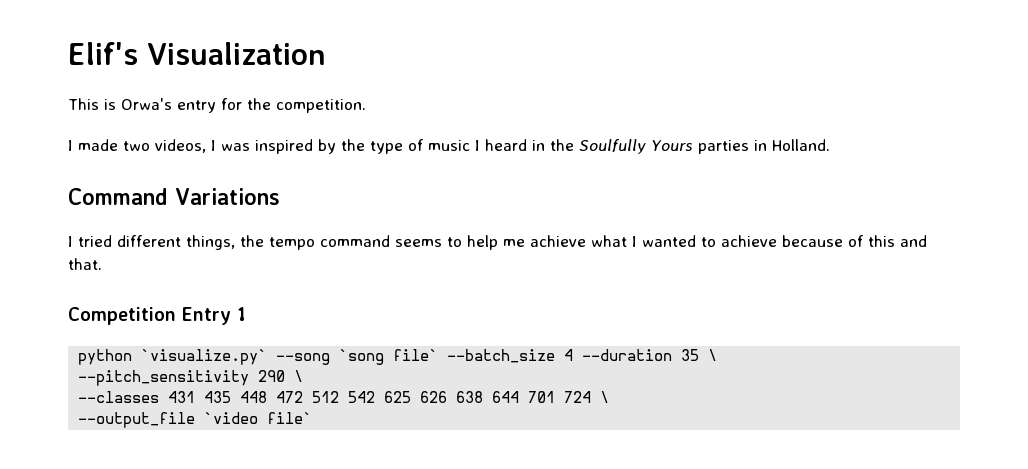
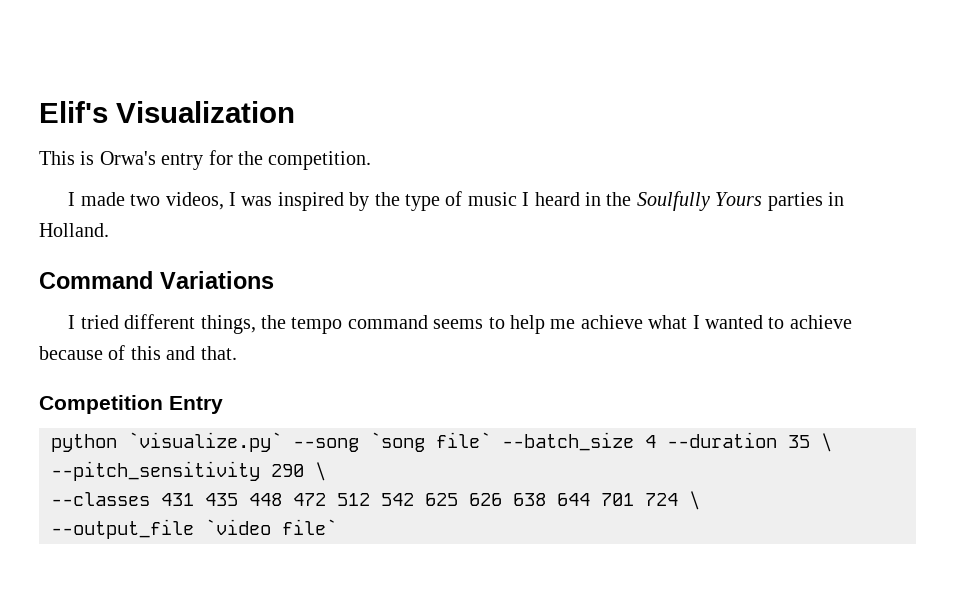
- Competition Entry 1
+ Competition Entry

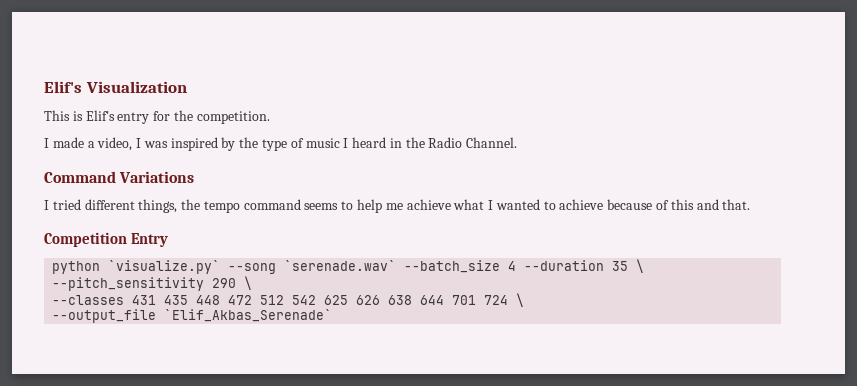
- This is Orwa's entry for the competition.
+ This is Elif's entry for the competition.
- I made two videos, I was inspired by the type of music I heard in the Soulfully Yours parties in Holland.
+ I made a video, I was inspired by the type of music I heard in the Radio Channel.
- python `visualize.py` --song `song file` --batch_size 4 --duration 35 \
+ python `visualize.py` --song `serenade.wav` --batch_size 4 --duration 35 \
- --output_file `video file`
+ --output_file `Elif_Akbas_Serenade`

